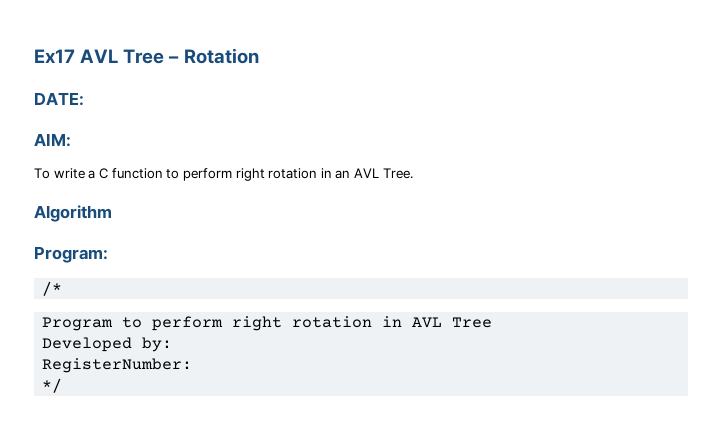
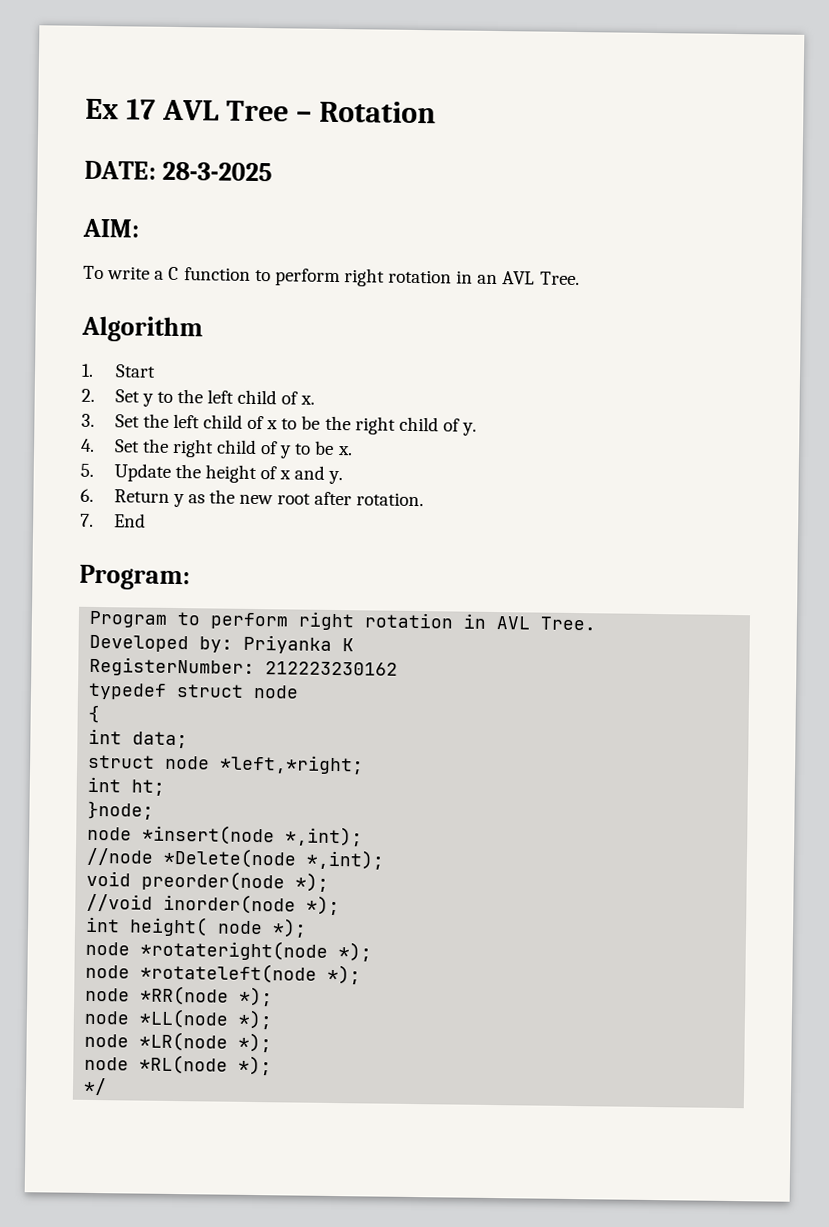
- Ex17 AVL Tree – Rotation
+ Ex 17 AVL Tree – Rotation
- DATE:
+ DATE: 28-3-2025
+ 1. Start
+ 2. Set y to the left child of x.
+ 3. Set the left child of x to be the right child of y.
+ 4. Set the right child of y to be x.
+ 5. Update the height of x and y.
+ 6. Return y as the new root after rotation.
+ 7. End
- /*
- Program to perform right rotation in AVL Tree
+ Program to perform right rotation in AVL Tree.
- Developed by:
+ Developed by: Priyanka K
- RegisterNumber:
+ RegisterNumber: 212223230162
+ typedef struct node
+ {
+ int data;
+ struct node *left,*right;
+ int ht;
+ }node;
+ node *insert(node *,int);
+ //node *Delete(node *,int);
+ void preorder(node *);
+ //void inorder(node *);
+ int height( node *);
+ node *rotateright(node *);
+ node *rotateleft(node *);
+ node *RR(node *);
+ node *LL(node *);
+ node *LR(node *);
+ node *RL(node *);

